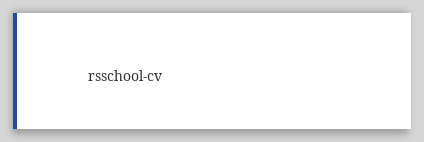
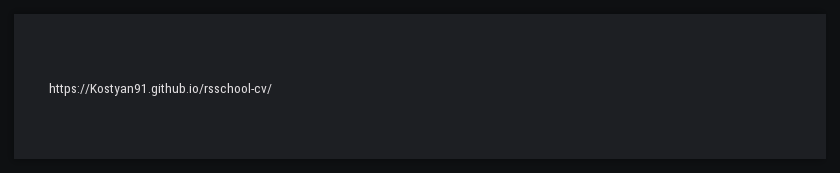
- rsschool-cv
+ https://Kostyan91.github.io/rsschool-cv/

